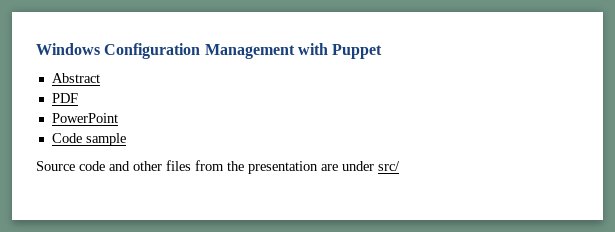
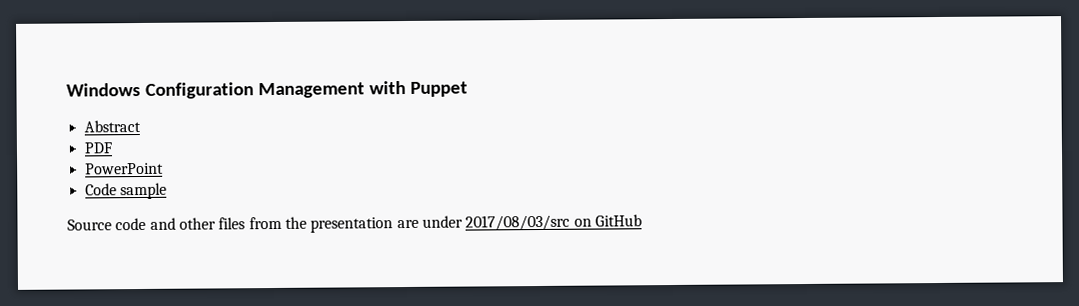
- Source code and other files from the presentation are under src/
+ Source code and other files from the presentation are under 2017/08/03/src on GitHub

